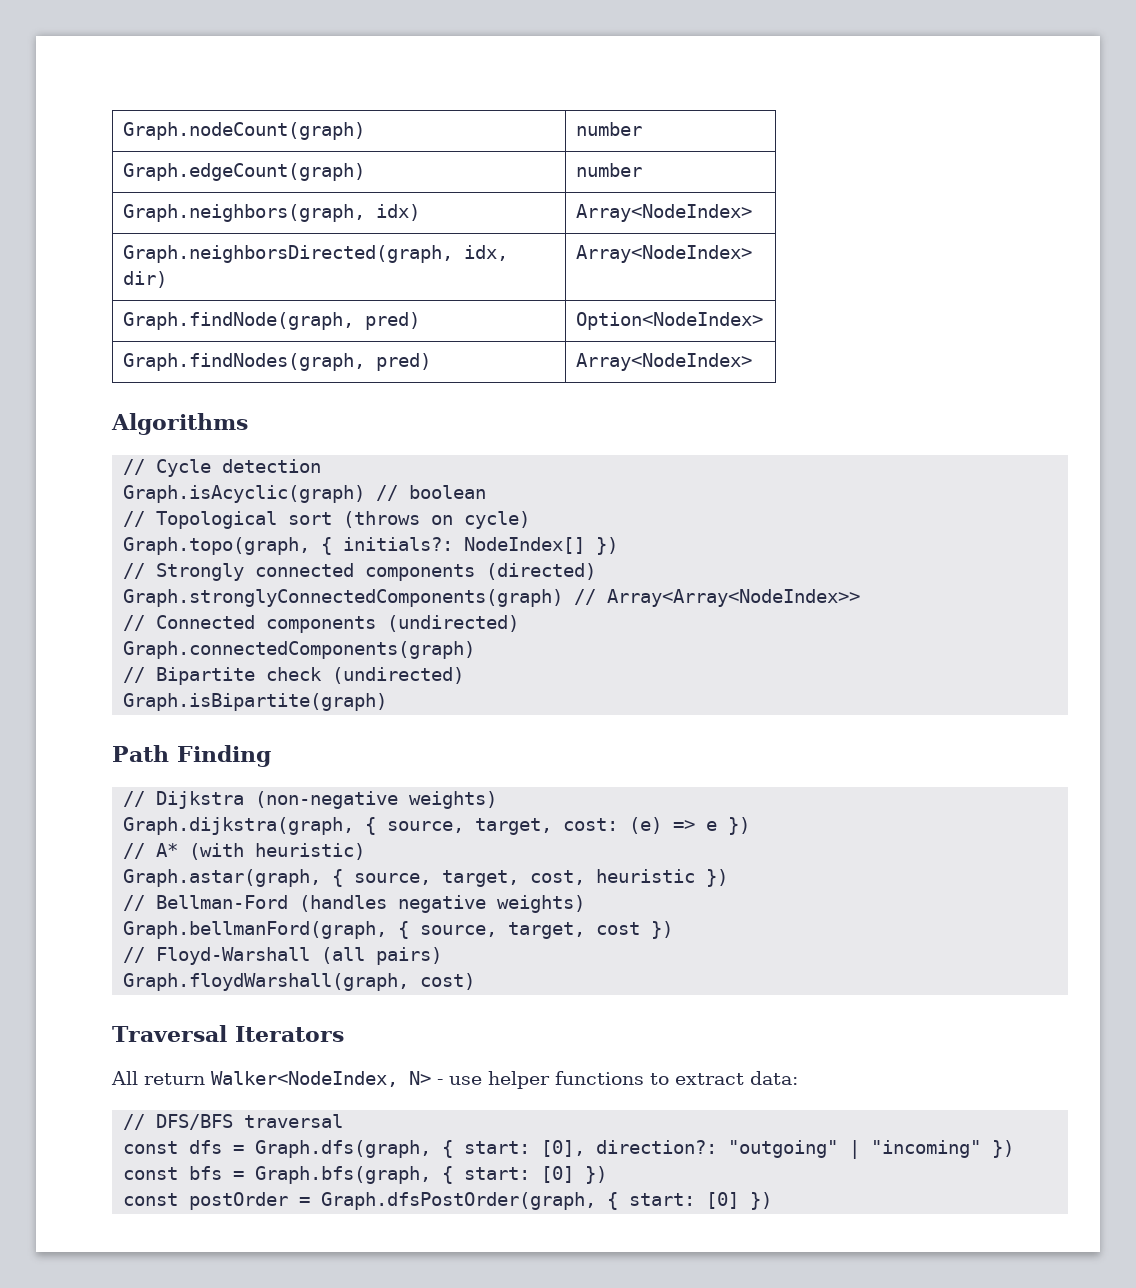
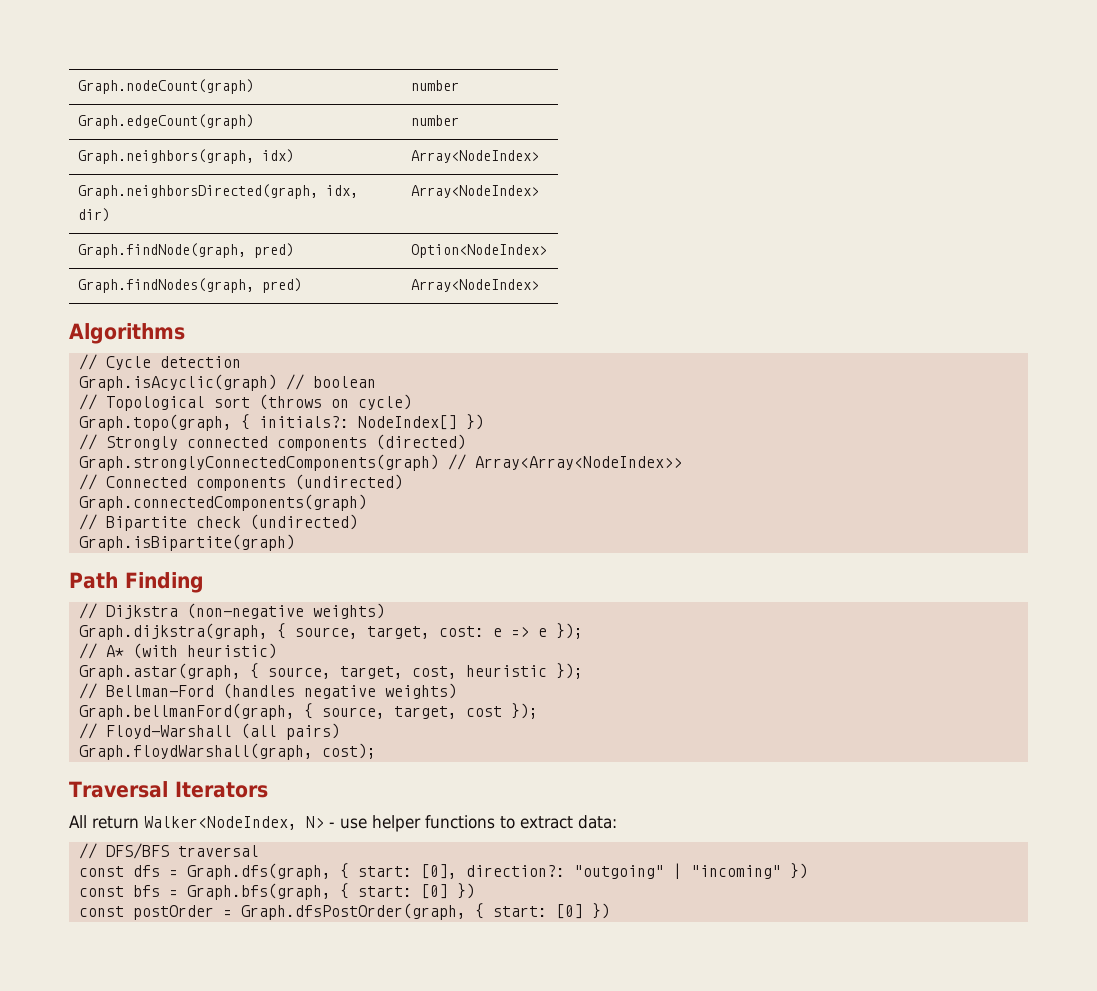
- Graph.dijkstra(graph, { source, target, cost: (e) => e })
+ Graph.dijkstra(graph, { source, target, cost: e => e });
- Graph.astar(graph, { source, target, cost, heuristic })
+ Graph.astar(graph, { source, target, cost, heuristic });
- Graph.bellmanFord(graph, { source, target, cost })
+ Graph.bellmanFord(graph, { source, target, cost });
- Graph.floydWarshall(graph, cost)
+ Graph.floydWarshall(graph, cost);

